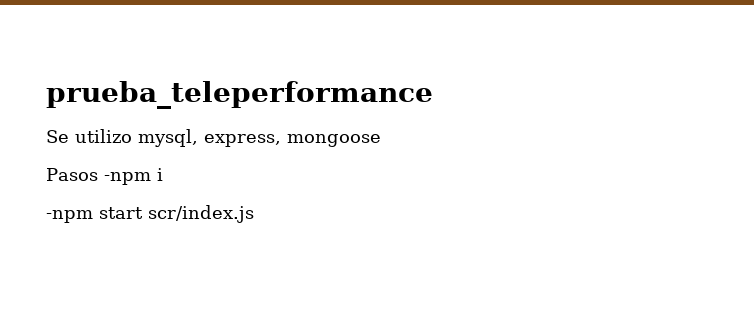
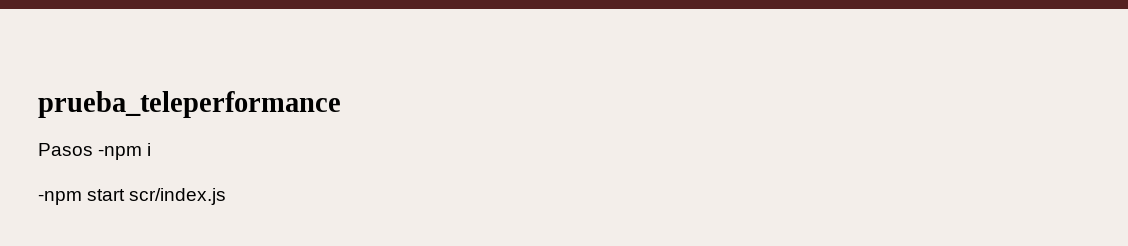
- Se utilizo mysql, express, mongoose

